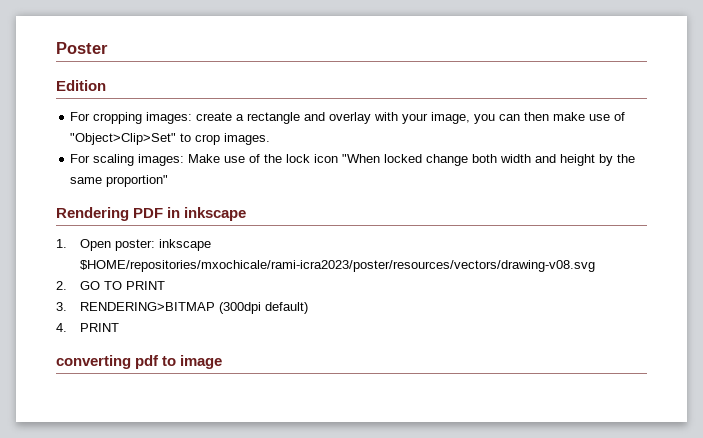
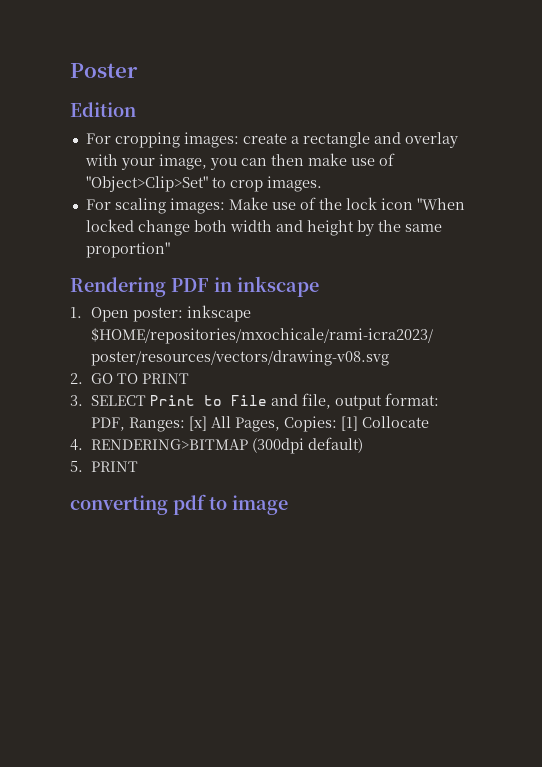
- 3. RENDERING>BITMAP (300dpi default)
+ 3. SELECT Print to File and file, output format: PDF, Ranges: [x] All Pages, Copies: [1] Collocate
+ 4. RENDERING>BITMAP (300dpi default)
- 4. PRINT
+ 5. PRINT

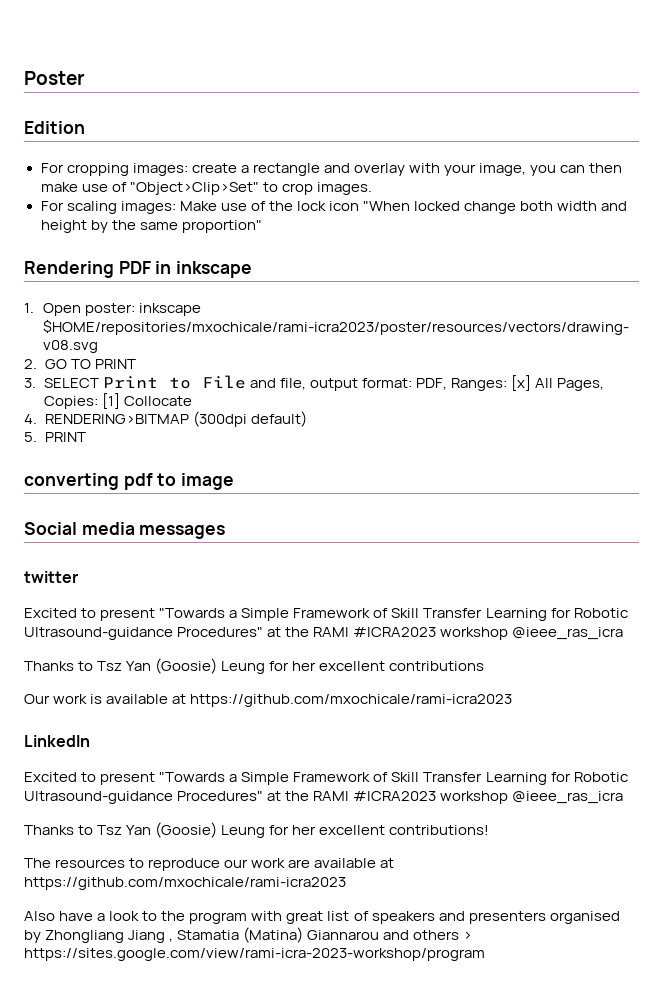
+ Social media messages
+ twitter
+ Excited to present "Towards a Simple Framework of Skill Transfer Learning for Robotic Ultrasound-guidance Procedures" at the RAMI #ICRA2023 workshop @ieee_ras_icra
+ Thanks to Tsz Yan (Goosie) Leung for her excellent contributions
+ Our work is available at https://github.com/mxochicale/rami-icra2023
+ LinkedIn
+ Excited to present "Towards a Simple Framework of Skill Transfer Learning for Robotic Ultrasound-guidance Procedures" at the RAMI #ICRA2023 workshop @ieee_ras_icra
+ Thanks to Tsz Yan (Goosie) Leung for her excellent contributions!
+ The resources to reproduce our work are available at https://github.com/mxochicale/rami-icra2023
+ Also have a look to the program with great list of speakers and presenters organised by Zhongliang Jiang , Stamatia (Matina) Giannarou and others > https://sites.google.com/view/rami-icra-2023-workshop/program

